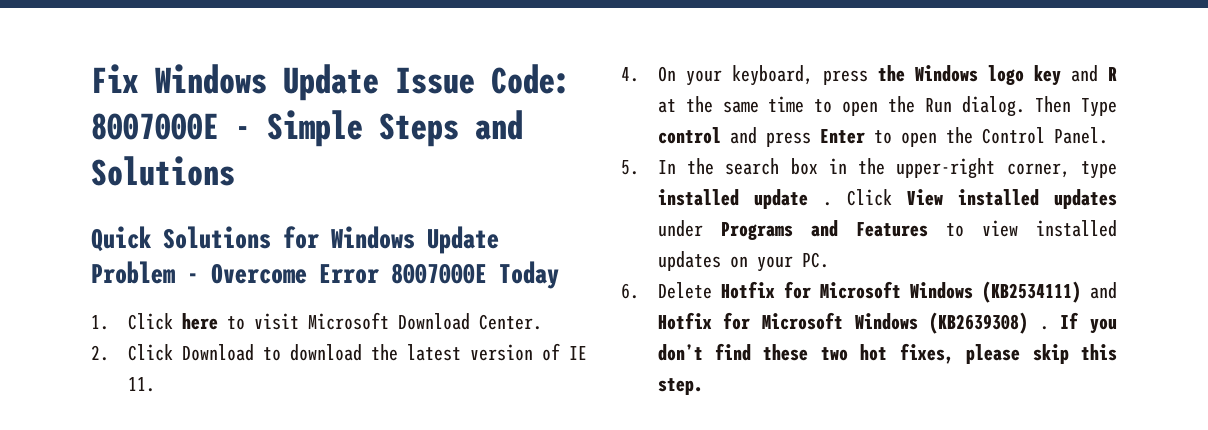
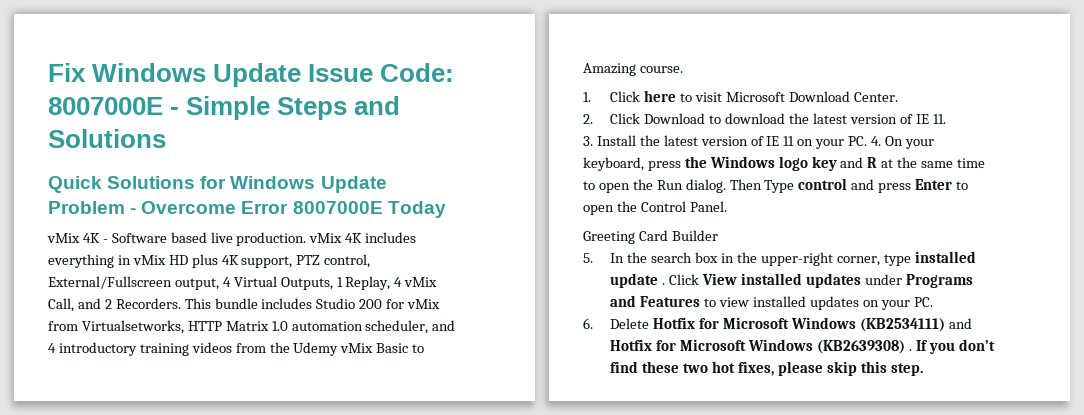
+ vMix 4K - Software based live production. vMix 4K includes everything in vMix HD plus 4K support, PTZ control, External/Fullscreen output, 4 Virtual Outputs, 1 Replay, 4 vMix Call, and 2 Recorders. This bundle includes Studio 200 for vMix from Virtualsetworks, HTTP Matrix 1.0 automation scheduler, and 4 introductory training videos from the Udemy vMix Basic to Amazing course.
- 4. On your keyboard, press the Windows logo key and R at the same time to open the Run dialog.
+ 3. Install the latest version of IE 11 on your PC. 4. On your keyboard, press the Windows logo key and R at the same time to open the Run dialog.
+ Greeting Card Builder

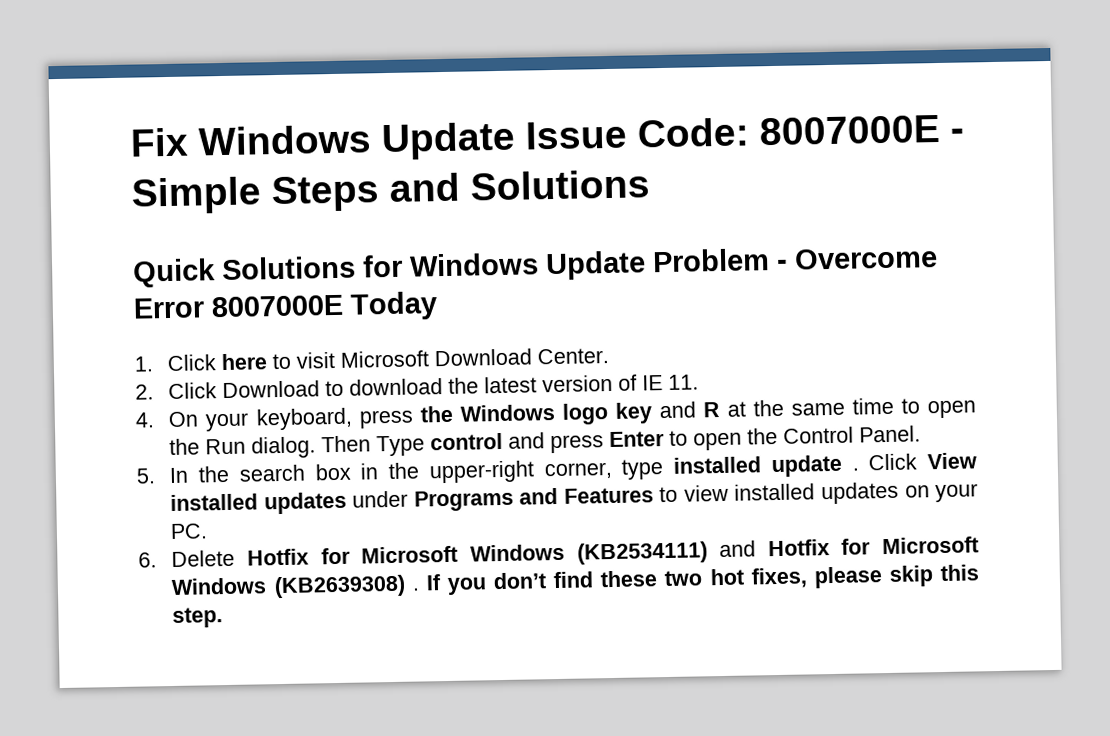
- vMix 4K - Software based live production. vMix 4K includes everything in vMix HD plus 4K support, PTZ control, External/Fullscreen output, 4 Virtual Outputs, 1 Replay, 4 vMix Call, and 2 Recorders. This bundle includes Studio 200 for vMix from Virtualsetworks, HTTP Matrix 1.0 automation scheduler, and 4 introductory training videos from the Udemy vMix Basic to Amazing course.
- 3. Install the latest version of IE 11 on your PC. 4. On your keyboard, press the Windows logo key and R at the same time to open the Run dialog.
+ 4. On your keyboard, press the Windows logo key and R at the same time to open the Run dialog.
- Greeting Card Builder

